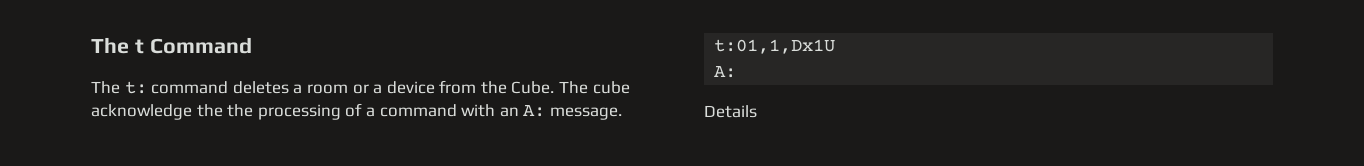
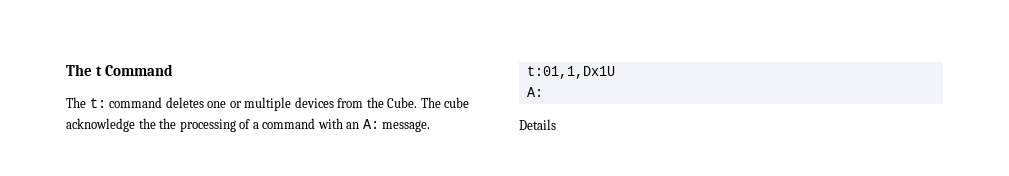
- The t: command deletes a room or a device from the Cube.
+ The t: command deletes one or multiple devices from the Cube.

